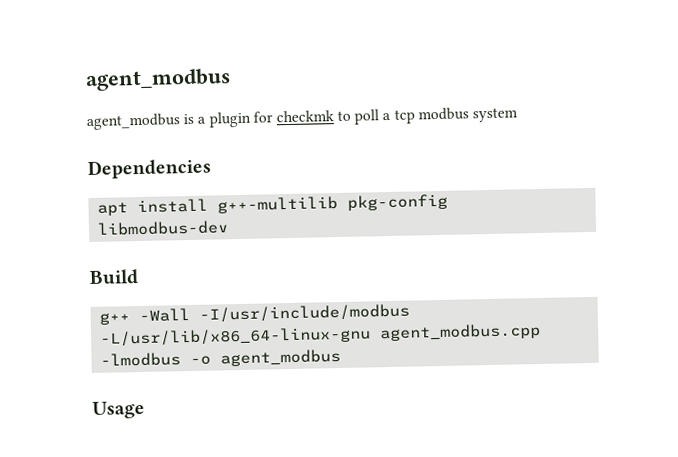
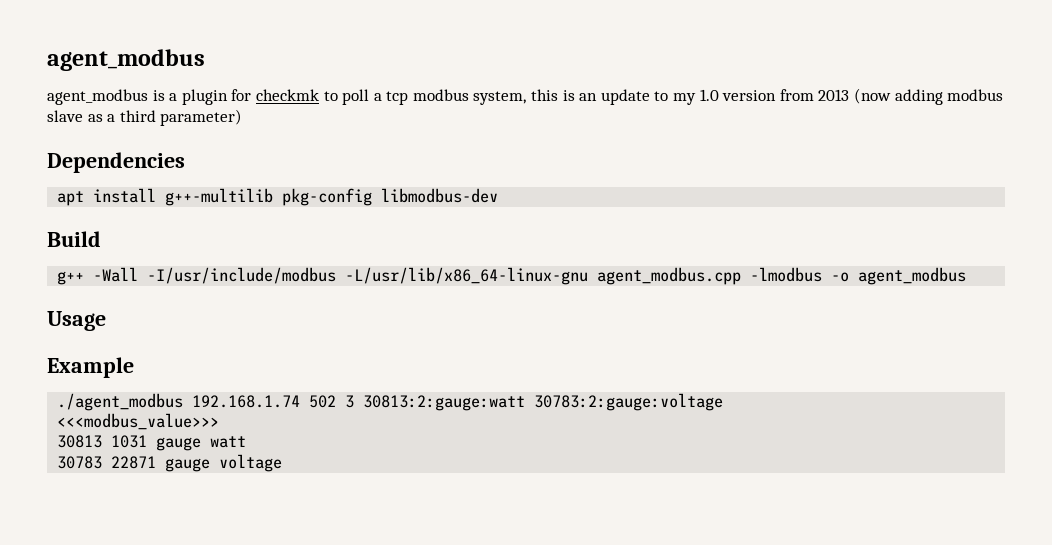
- agent_modbus is a plugin for checkmk to poll a tcp modbus system
+ agent_modbus is a plugin for checkmk to poll a tcp modbus system, this is an update to my 1.0 version from 2013 (now adding modbus slave as a third parameter)
+ Example
+ ./agent_modbus 192.168.1.74 502 3 30813:2:gauge:watt 30783:2:gauge:voltage
+ <<<modbus_value>>>
+ 30813 1031 gauge watt
+ 30783 22871 gauge voltage

